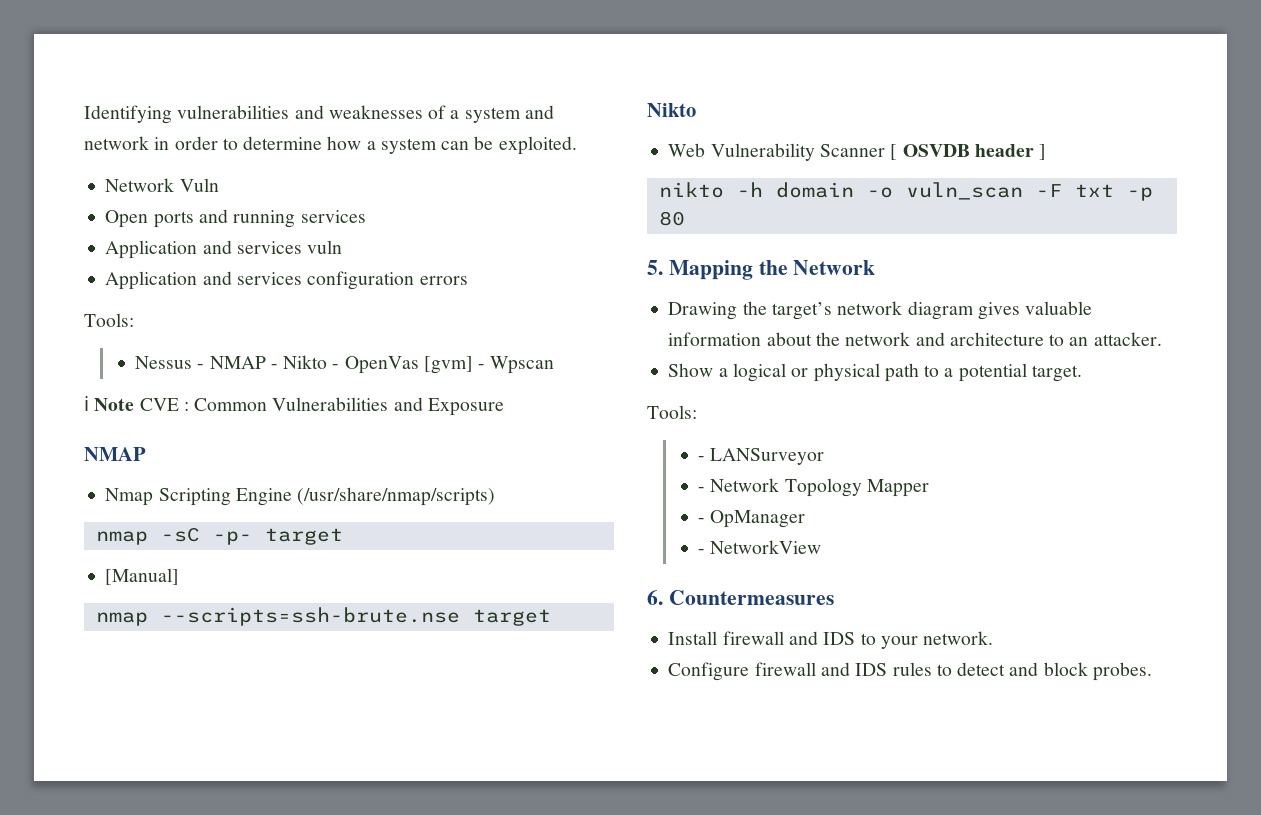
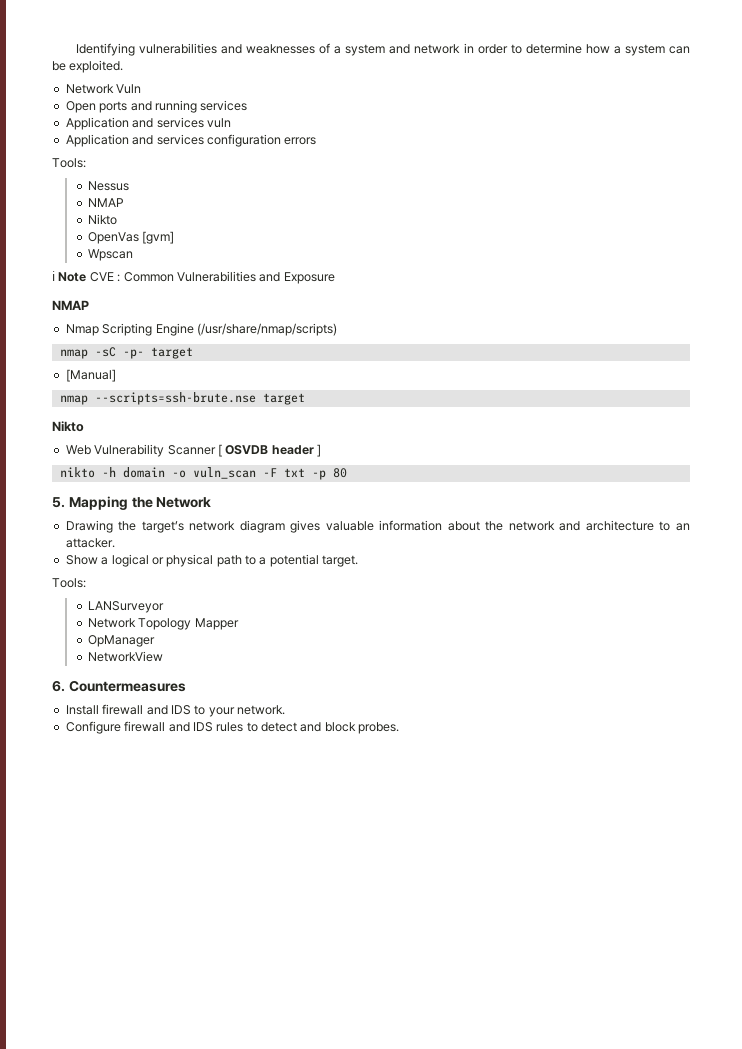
- Nessus - NMAP - Nikto - OpenVas [gvm] - Wpscan
+ Nessus
+ NMAP
+ Nikto
+ OpenVas [gvm]
+ Wpscan
- - LANSurveyor
+ LANSurveyor
- - Network Topology Mapper
+ Network Topology Mapper
- - OpManager
+ OpManager
- - NetworkView
+ NetworkView

